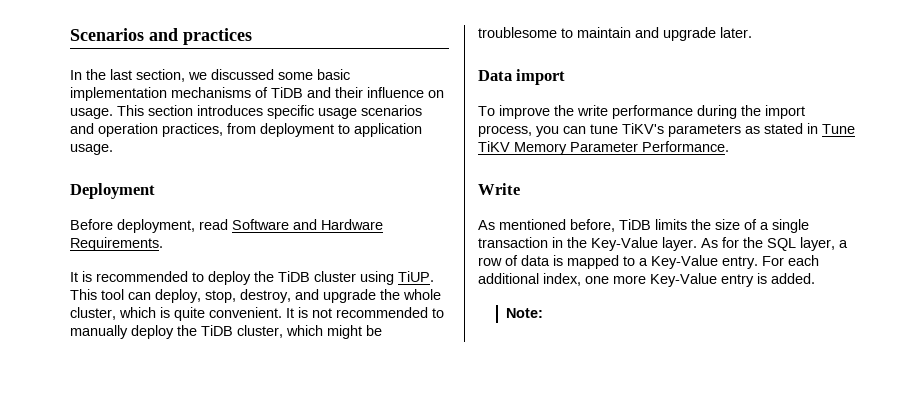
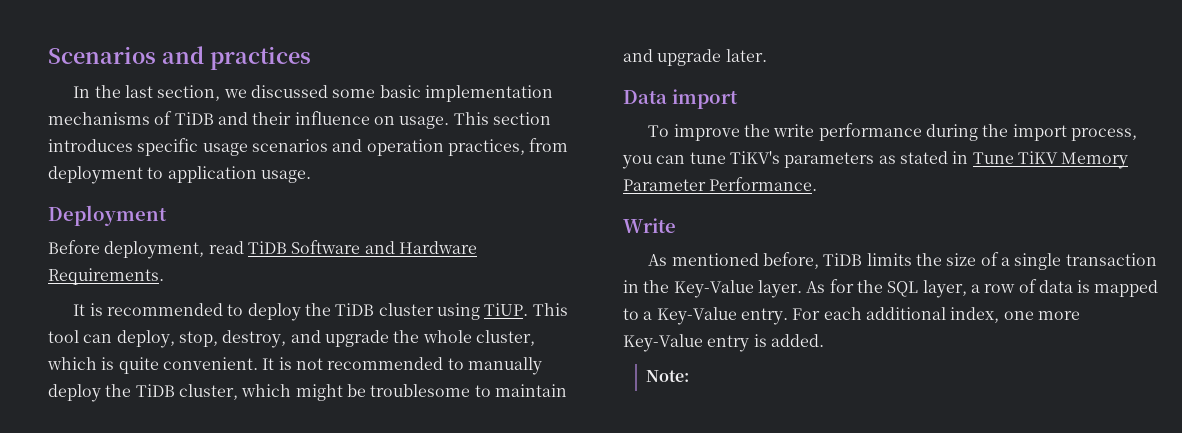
- Before deployment, read Software and Hardware Requirements.
+ Before deployment, read TiDB Software and Hardware Requirements.

